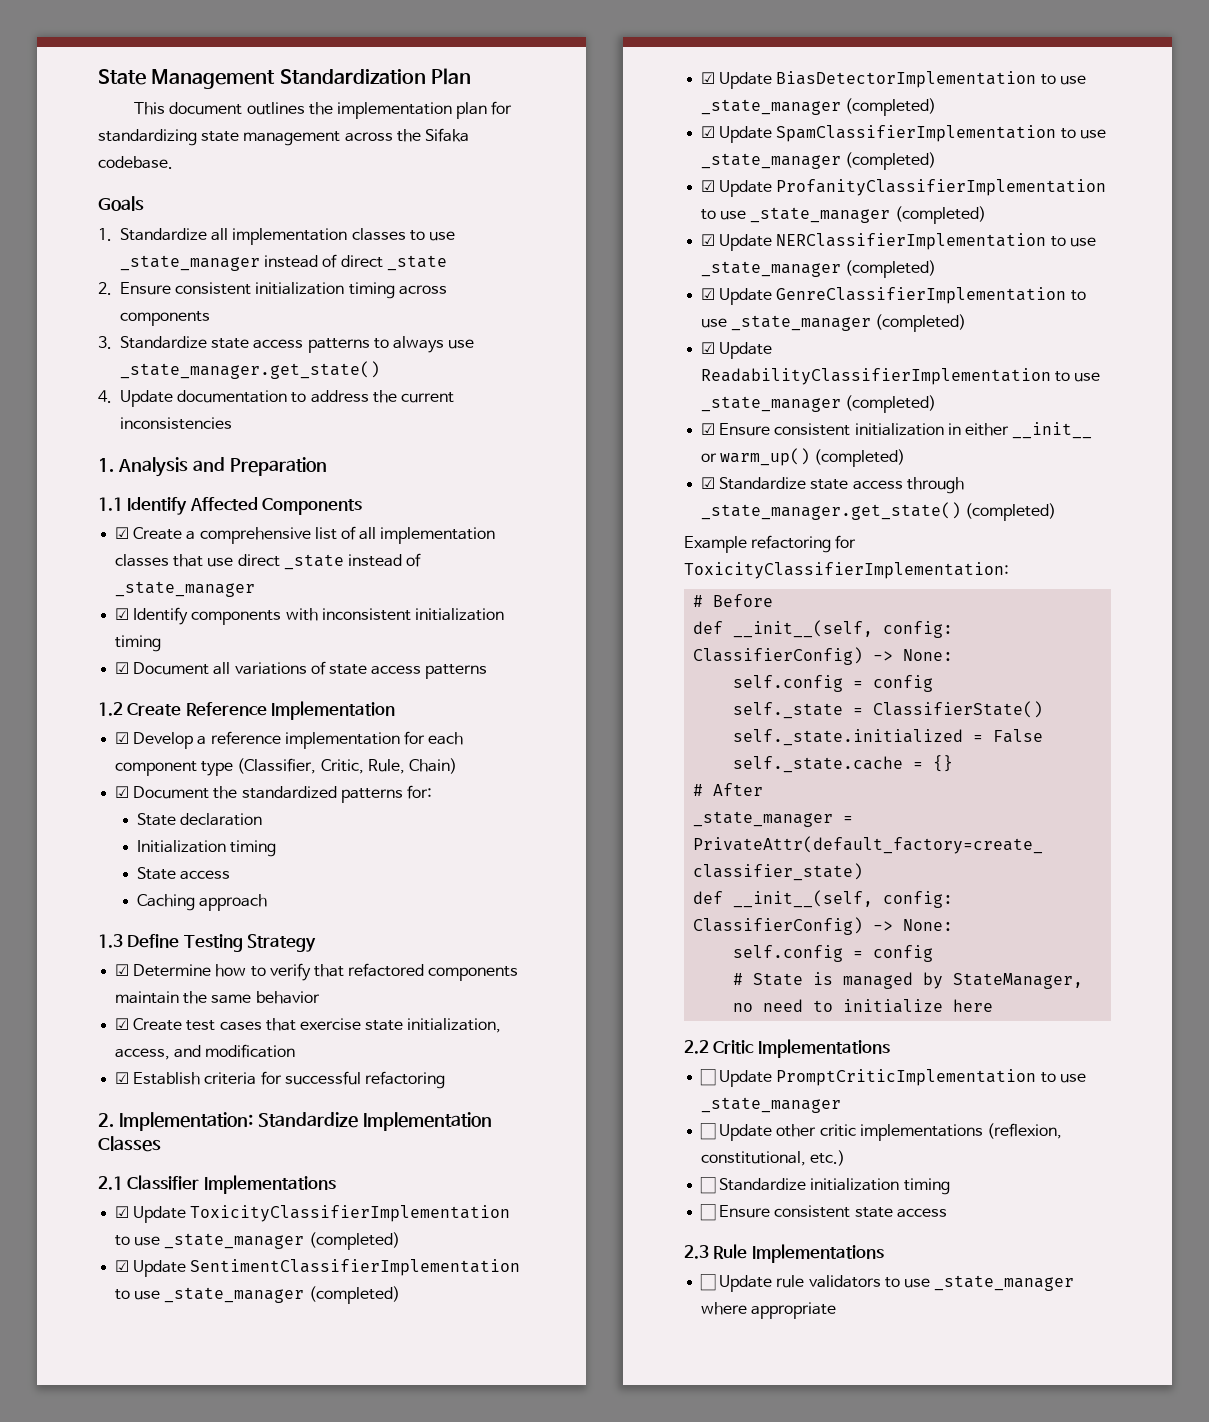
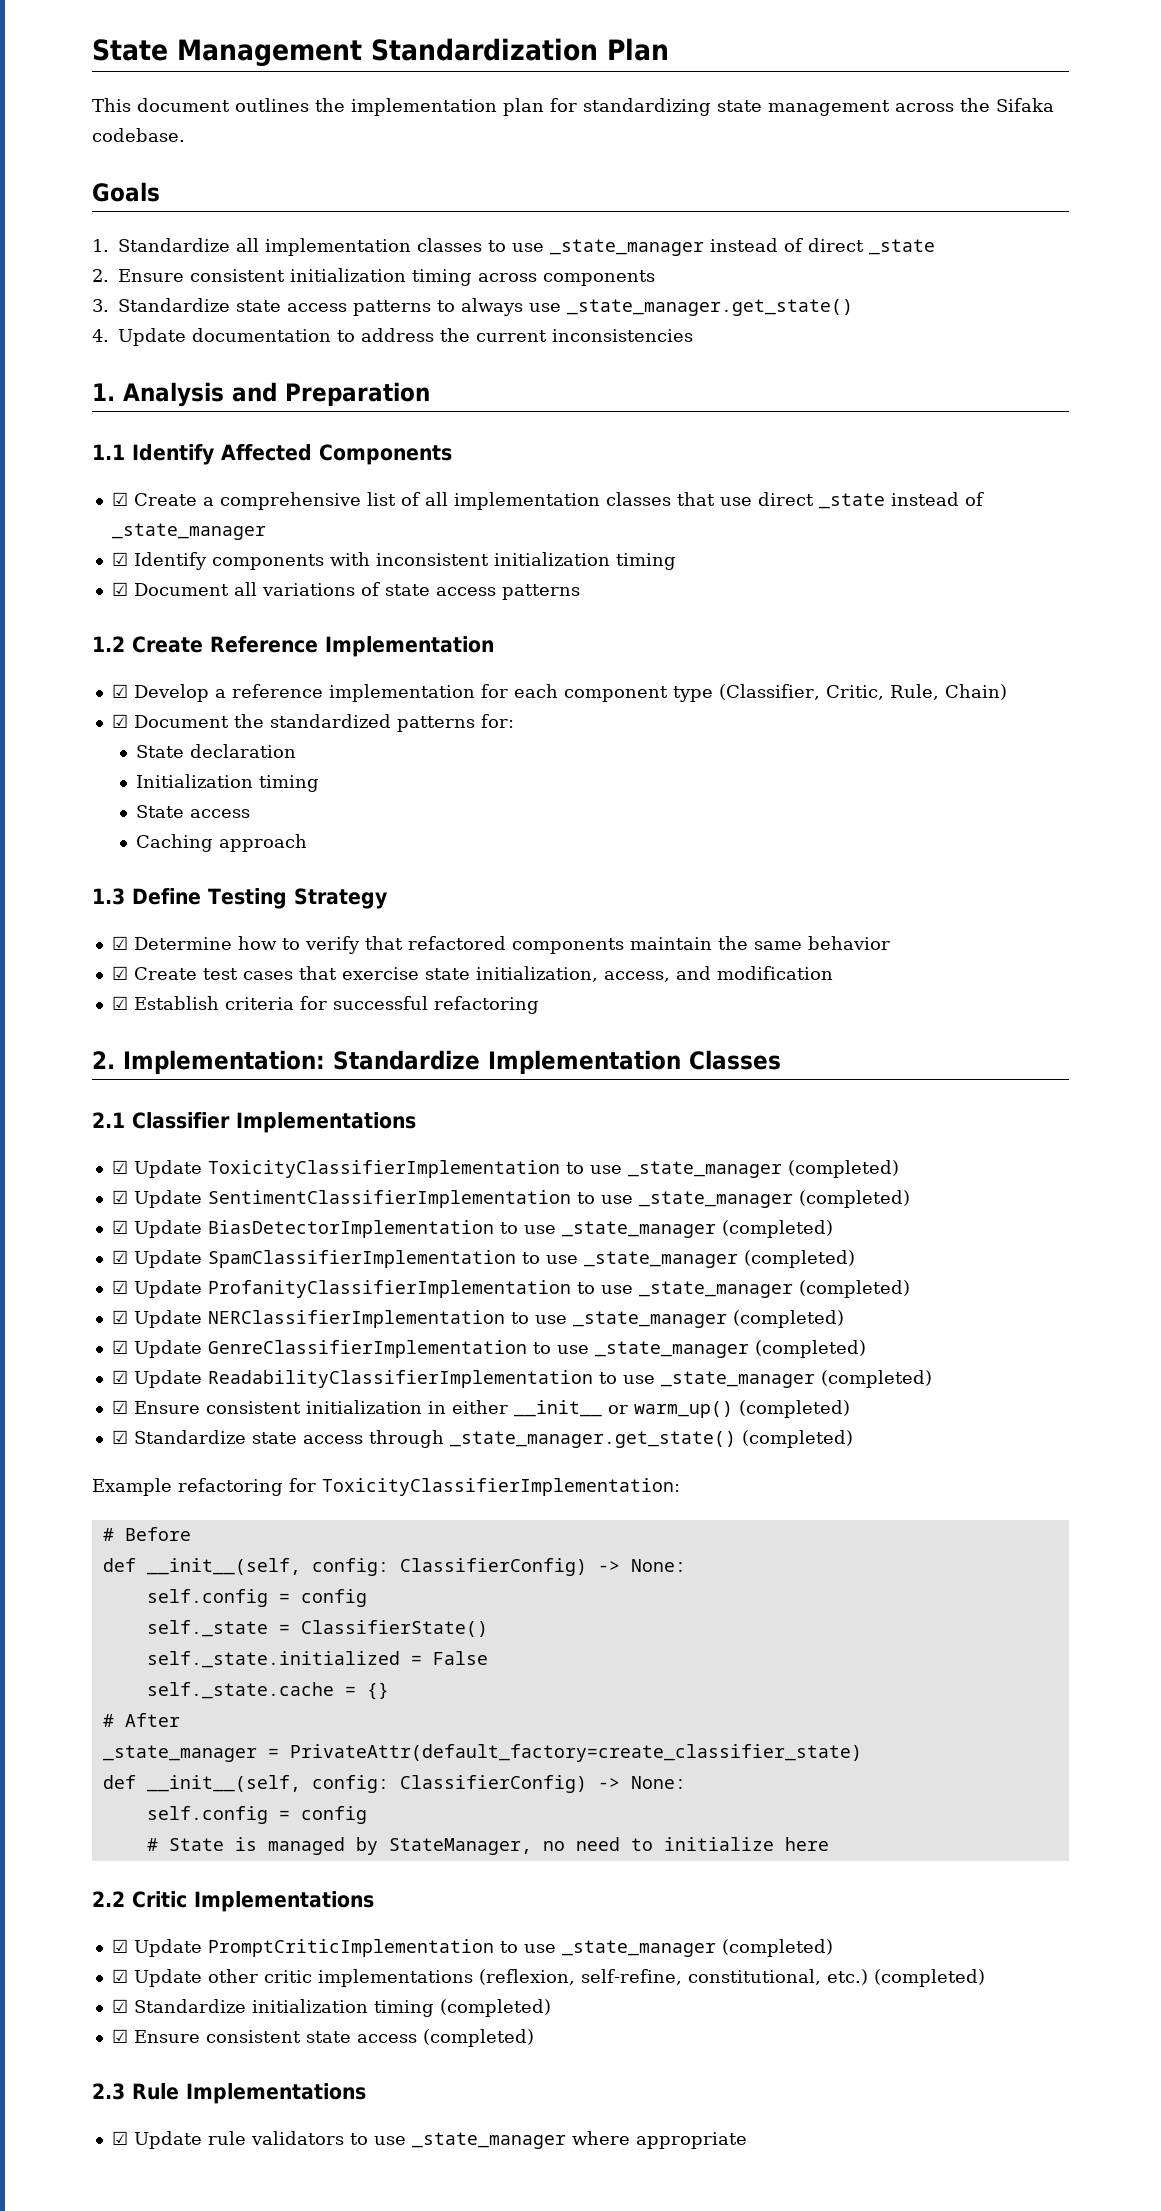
- ☐ Update PromptCriticImplementation to use _state_manager
- ☐ Update other critic implementations (reflexion, constitutional, etc.)
- ☐ Standardize initialization timing
- ☐ Ensure consistent state access
+ ☑ Update PromptCriticImplementation to use _state_manager (completed)
+ ☑ Update other critic implementations (reflexion, self-refine, constitutional, etc.) (completed)
+ ☑ Standardize initialization timing (completed)
+ ☑ Ensure consistent state access (completed)
- ☐ Update rule validators to use _state_manager where appropriate
+ ☑ Update rule validators to use _state_manager where appropriate

